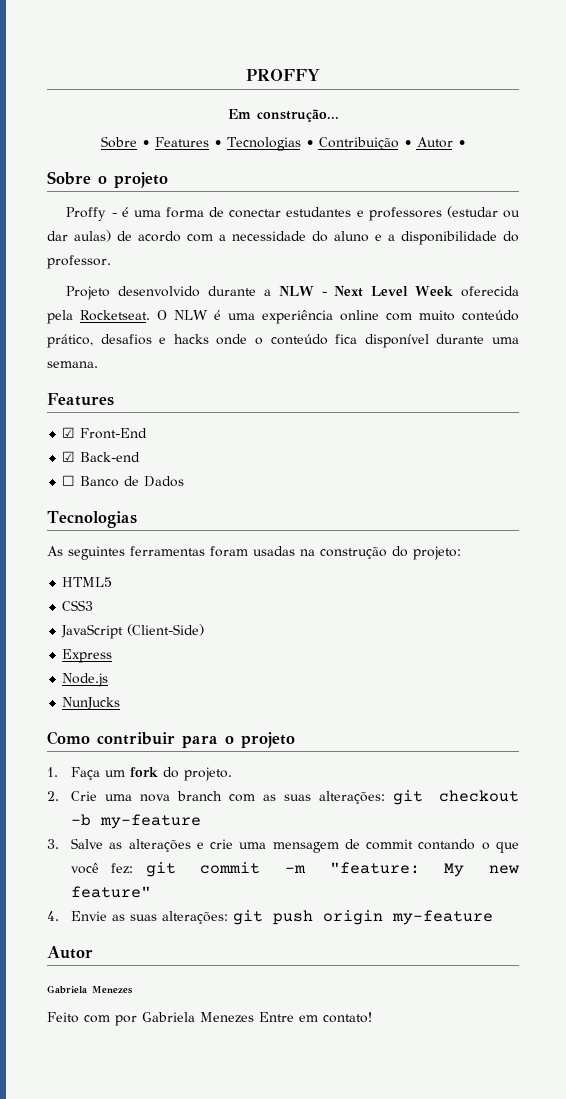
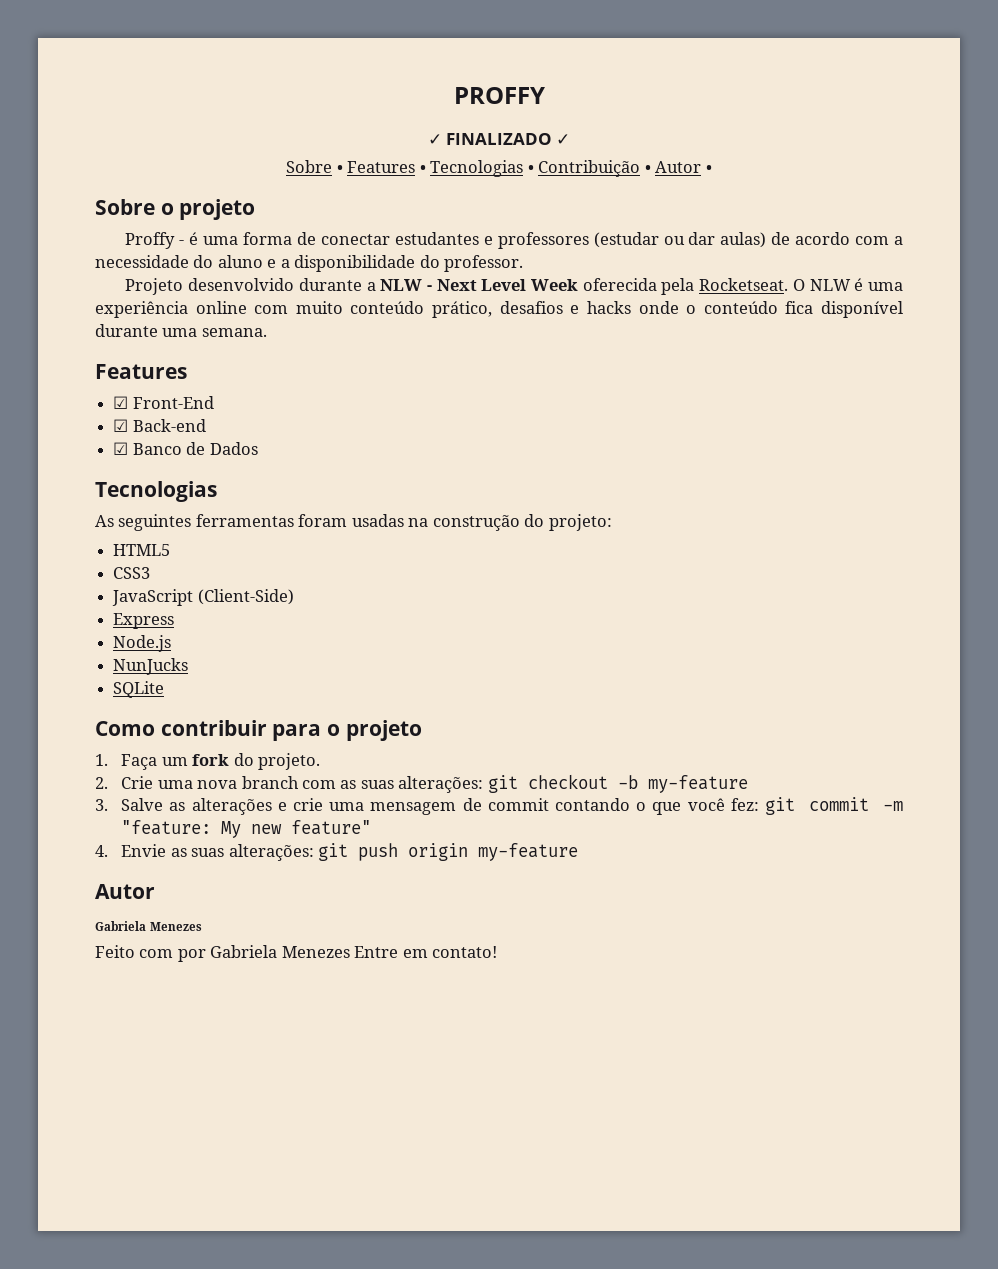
- Em construção...
+ ✓ FINALIZADO ✓
- ☐ Banco de Dados
+ ☑ Banco de Dados
+ SQLite

